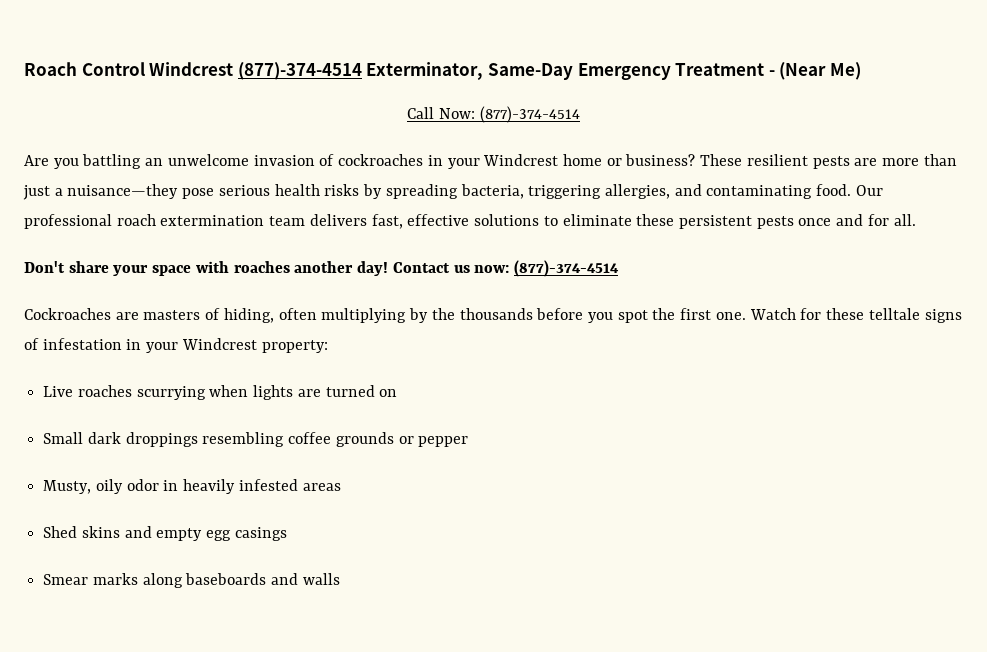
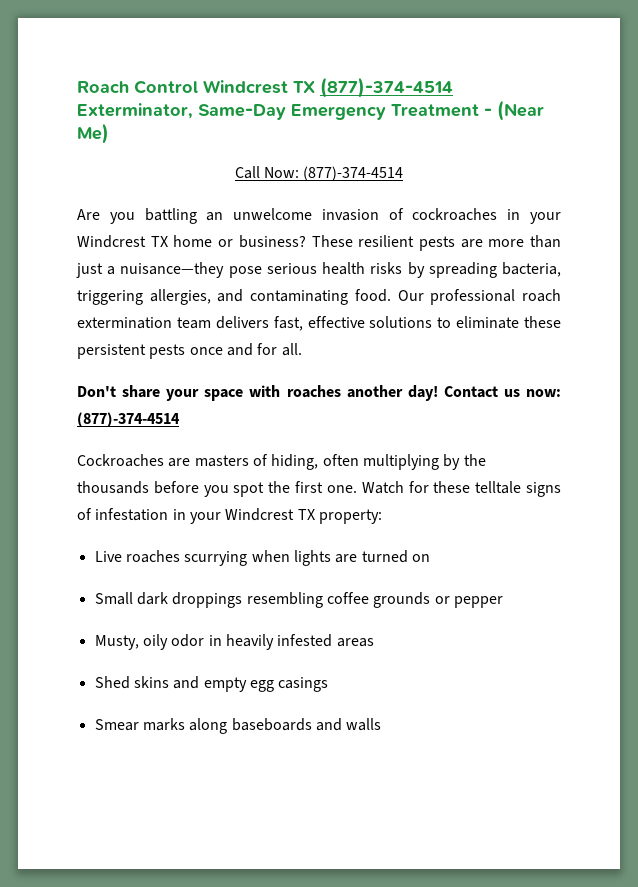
- Roach Control Windcrest (877)-374-4514 Exterminator, Same-Day Emergency Treatment - (Near Me)
+ Roach Control Windcrest TX (877)-374-4514 Exterminator, Same-Day Emergency Treatment - (Near Me)
- Are you battling an unwelcome invasion of cockroaches in your Windcrest home or business?
+ Are you battling an unwelcome invasion of cockroaches in your Windcrest TX home or business?
- Watch for these telltale signs of infestation in your Windcrest property:
+ Watch for these telltale signs of infestation in your Windcrest TX property:

